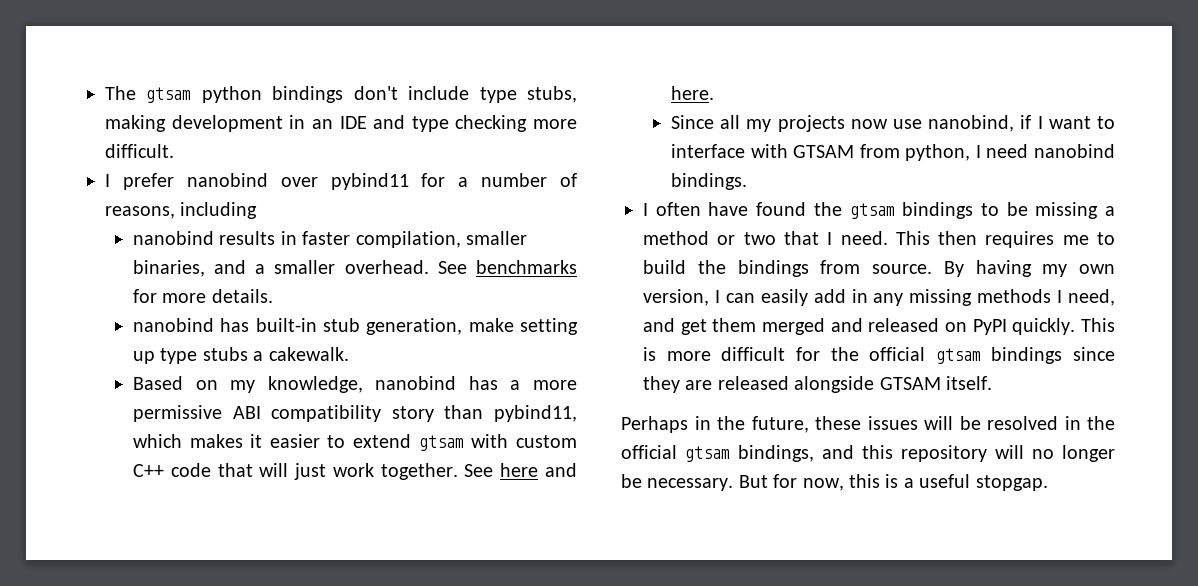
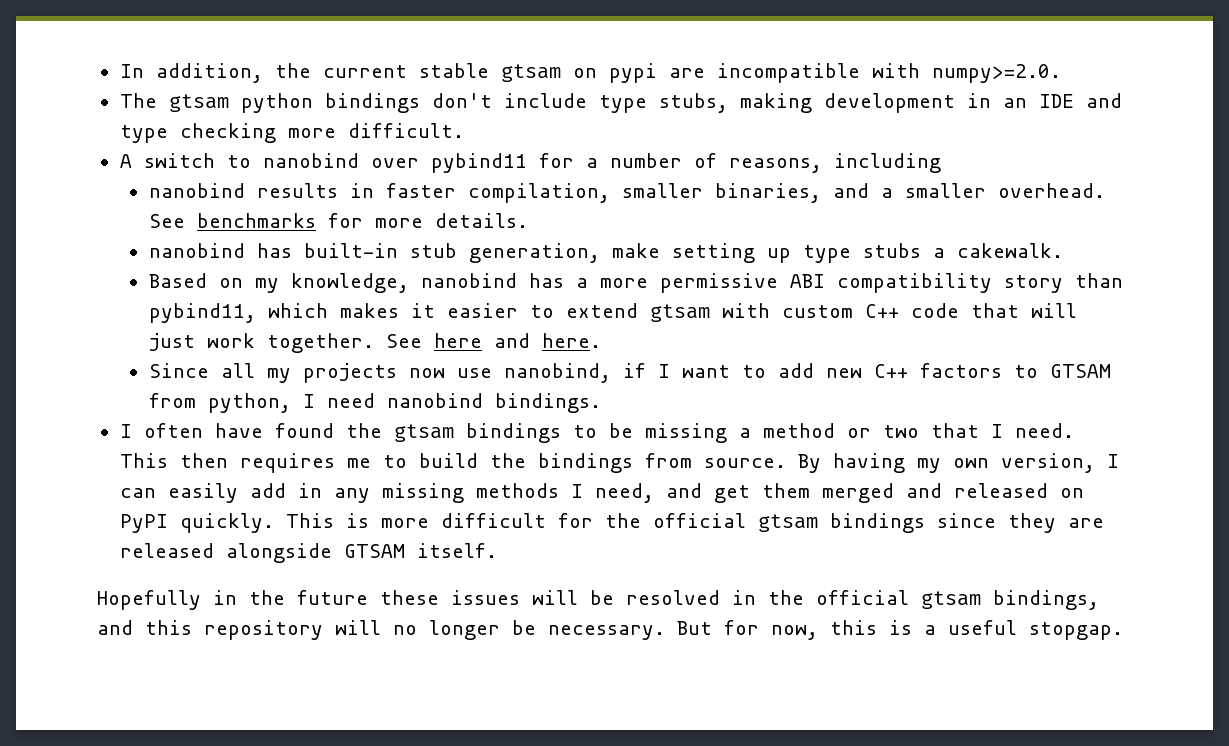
+ In addition, the current stable gtsam on pypi are incompatible with numpy>=2.0.
- I prefer nanobind over pybind11 for a number of reasons, including
+ A switch to nanobind over pybind11 for a number of reasons, including
- Since all my projects now use nanobind, if I want to interface with GTSAM from python, I need nanobind bindings.
+ Since all my projects now use nanobind, if I want to add new C++ factors to GTSAM from python, I need nanobind bindings.
- Perhaps in the future, these issues will be resolved in the official gtsam bindings, and this repository will no longer be necessary.
+ Hopefully in the future these issues will be resolved in the official gtsam bindings, and this repository will no longer be necessary.

